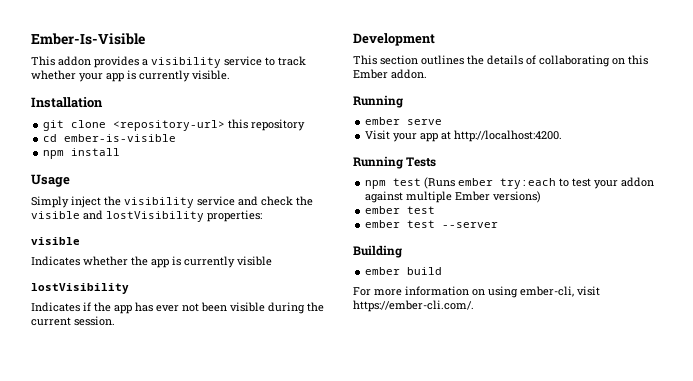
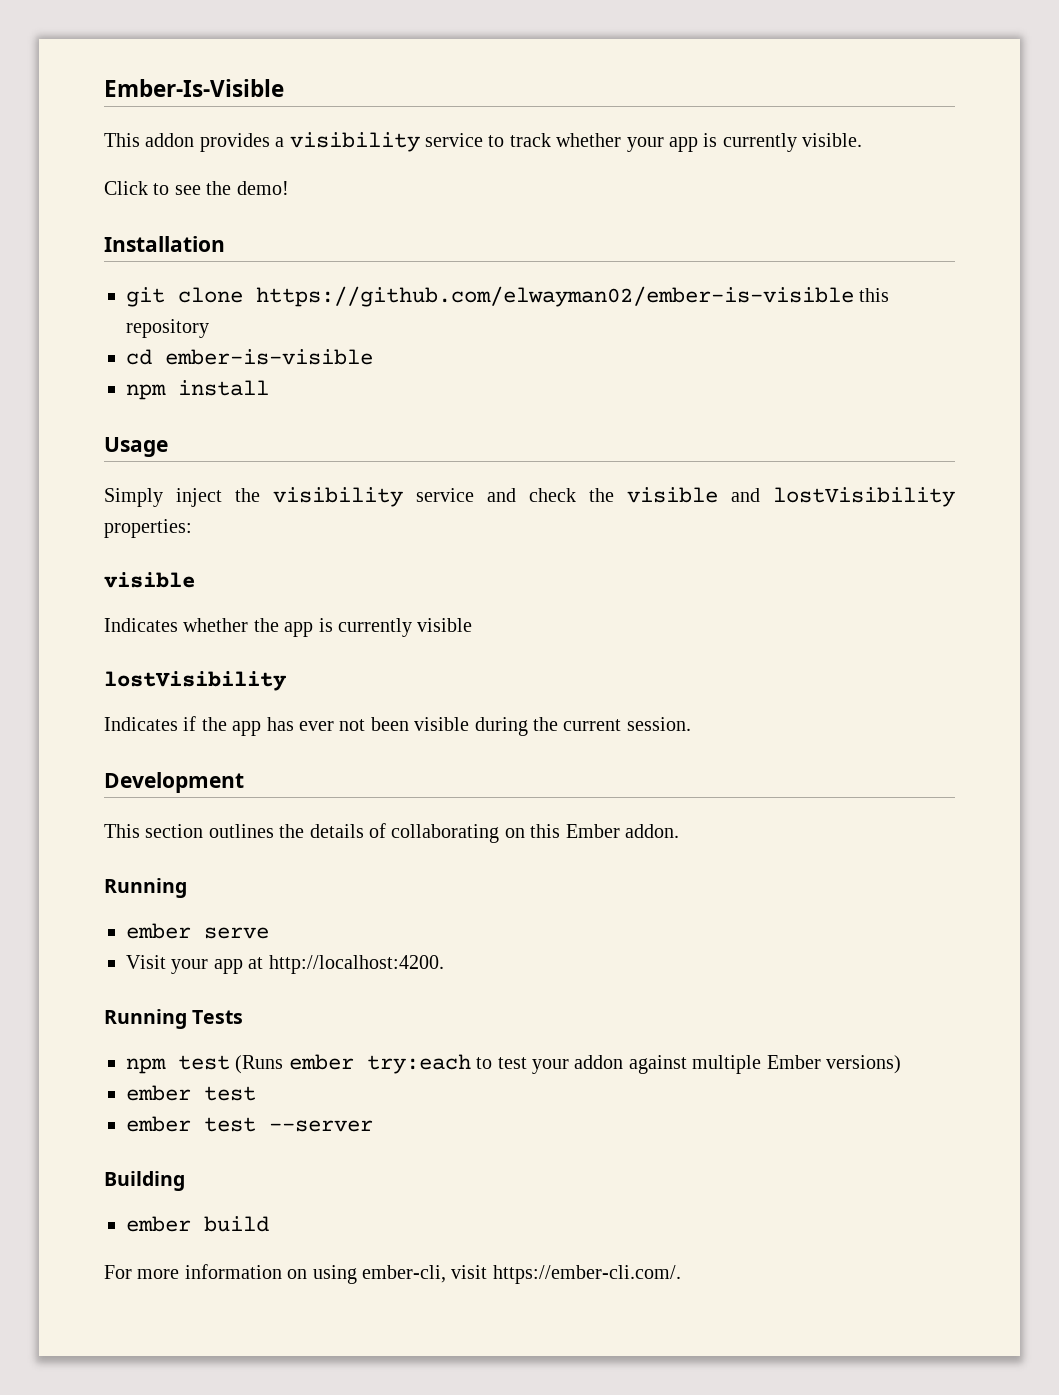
+ Click to see the demo!
- git clone <repository-url> this repository
+ git clone https://github.com/elwayman02/ember-is-visible this repository

